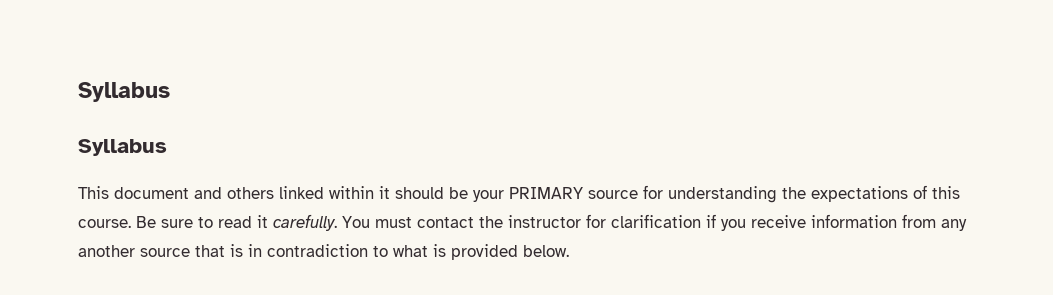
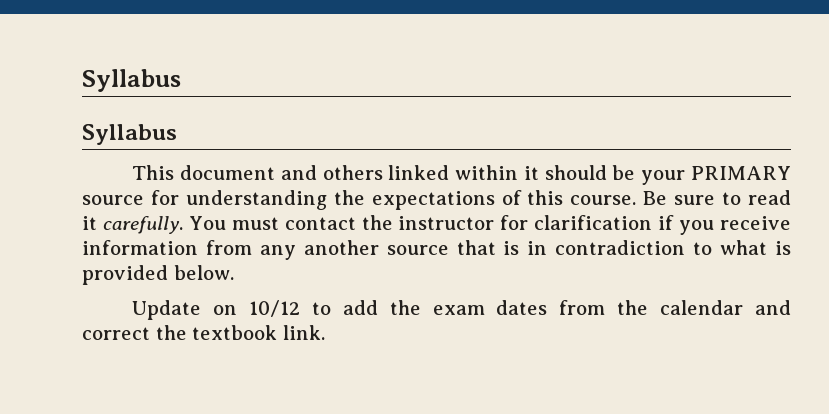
+ Update on 10/12 to add the exam dates from the calendar and correct the textbook link.

